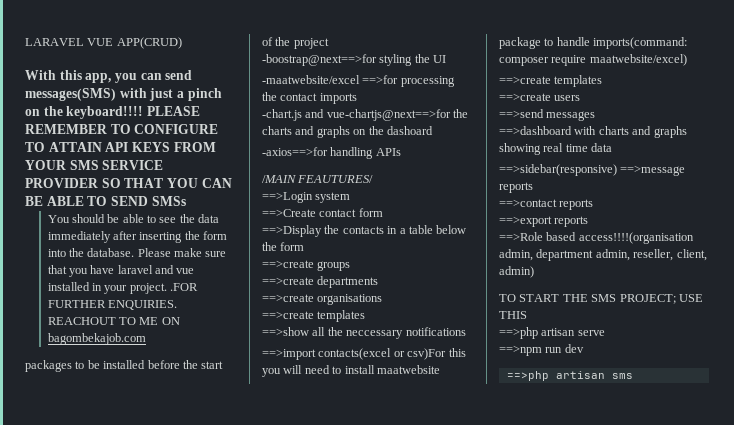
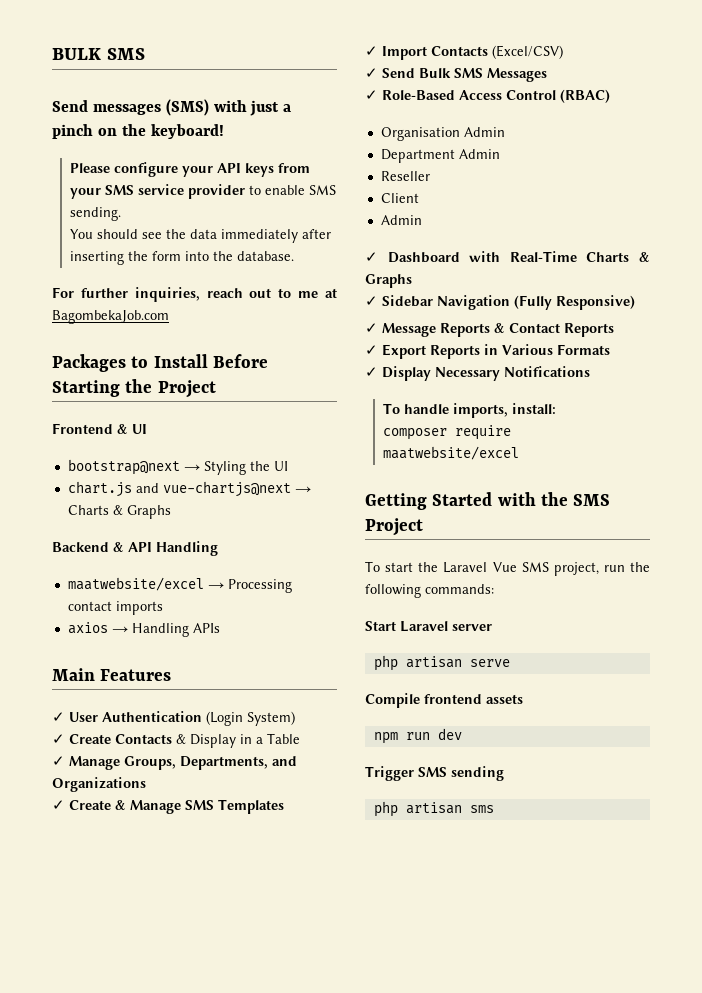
- LARAVEL VUE APP(CRUD)
- With this app, you can send messages(SMS) with just a pinch on the keyboard!!!! PLEASE REMEMBER TO CONFIGURE TO ATTAIN API KEYS FROM YOUR SMS SERVICE PROVIDER SO THAT YOU CAN BE ABLE TO SEND SMSs
+ BULK SMS
+ Send messages (SMS) with just a pinch on the keyboard!
+ Please configure your API keys from your SMS service provider to enable SMS sending.
- You should be able to see the data immediately after inserting the form into the database. Please make sure that you have laravel and vue installed in your project. .FOR FURTHER ENQUIRIES. REACHOUT TO ME ON bagombekajob.com
- packages to be installed before the start of the project
- -boostrap@next==>for styling the UI
- -maatwebsite/excel ==>for processing the contact imports
- -chart.js and vue-chartjs@next==>for the charts and graphs on the dashoard
- -axios==>for handling APIs
- /MAIN FEAUTURES/
- ==>Login system
- ==>Create contact form
- ==>Display the contacts in a table below the form
- ==>create groups
- ==>create departments
- ==>create organisations
- ==>create templates
- ==>show all the neccessary notifications
- ==>import contacts(excel or csv)For this you will need to install maatwebsite package to handle imports(command: composer require maatwebsite/excel)
- ==>create templates
- ==>create users
- ==>send messages
- ==>dashboard with charts and graphs showing real time data
- ==>sidebar(responsive) ==>message reports
- ==>contact reports
- ==>export reports
- ==>Role based access!!!!(organisation admin, department admin, reseller, client, admin)
- TO START THE SMS PROJECT; USE THIS
- ==>php artisan serve
- ==>npm run dev
- ==>php artisan sms
+ You should see the data immediately after inserting the form into the database.
+ For further inquiries, reach out to me at BagombekaJob.com
+ Packages to Install Before Starting the Project
+ Frontend & UI
+ bootstrap@next → Styling the UI
+ chart.js and vue-chartjs@next → Charts & Graphs
+ Backend & API Handling
+ maatwebsite/excel → Processing contact imports
+ axios → Handling APIs
+ Main Features
+ ✓ User Authentication (Login System)
+ ✓ Create Contacts & Display in a Table
+ ✓ Manage Groups, Departments, and Organizations
+ ✓ Create & Manage SMS Templates
+ ✓ Import Contacts (Excel/CSV)
+ ✓ Send Bulk SMS Messages
+ ✓ Role-Based Access Control (RBAC)
+ Organisation Admin
+ Department Admin
+ Reseller
+ Client
+ Admin
+ ✓ Dashboard with Real-Time Charts & Graphs
+ ✓ Sidebar Navigation (Fully Responsive)
+ ✓ Message Reports & Contact Reports
+ ✓ Export Reports in Various Formats
+ ✓ Display Necessary Notifications
+ To handle imports, install:
+ composer require maatwebsite/excel
+ Getting Started with the SMS Project
+ To start the Laravel Vue SMS project, run the following commands:
+ Start Laravel server
+ php artisan serve
+ Compile frontend assets
+ npm run dev
+ Trigger SMS sending
+ php artisan sms

